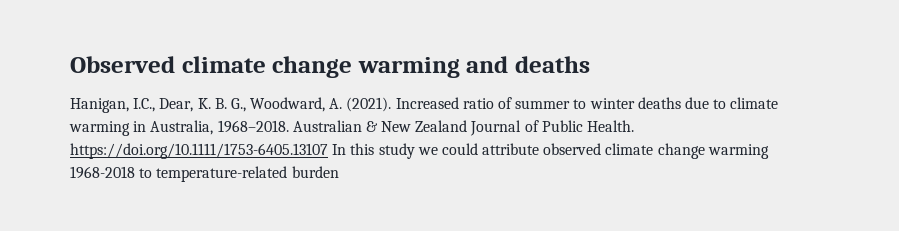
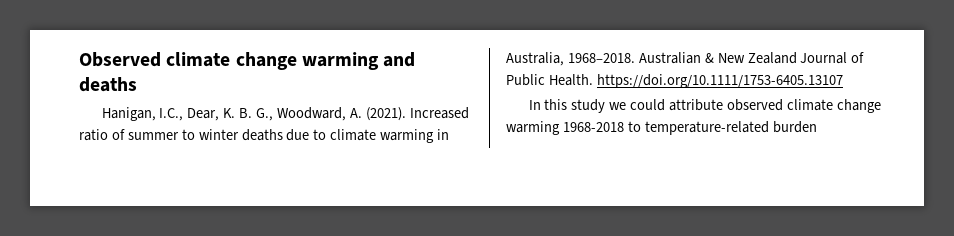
- Australian & New Zealand Journal of Public Health. https://doi.org/10.1111/1753-6405.13107 In this study we could attribute observed climate change warming 1968-2018 to temperature-related burden
+ Australian & New Zealand Journal of Public Health. https://doi.org/10.1111/1753-6405.13107
+ In this study we could attribute observed climate change warming 1968-2018 to temperature-related burden

